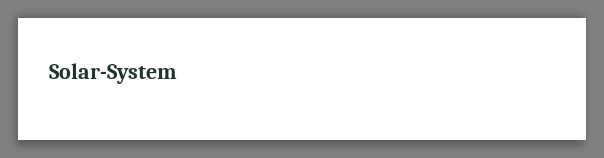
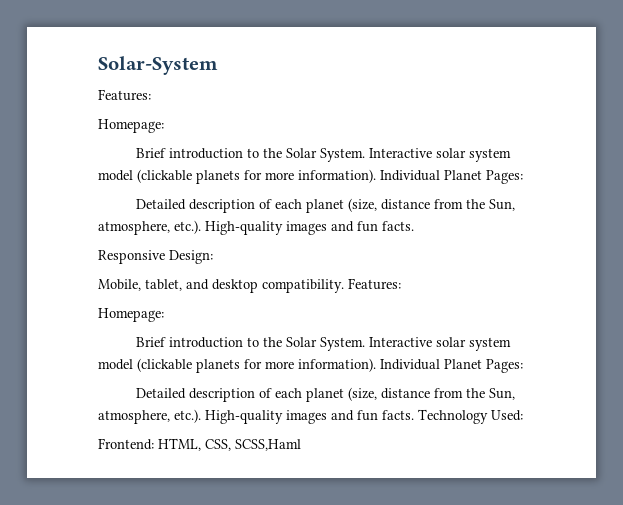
  Solar-System
+ Features:
+ Homepage:
+ Brief introduction to the Solar System. Interactive solar system model (clickable planets for more information). Individual Planet Pages:
+ Detailed description of each planet (size, distance from the Sun, atmosphere, etc.). High-quality images and fun facts.
+ Responsive Design:
+ Mobile, tablet, and desktop compatibility. Features:
+ Homepage:
+ Brief introduction to the Solar System. Interactive solar system model (clickable planets for more information). Individual Planet Pages:
+ Detailed description of each planet (size, distance from the Sun, atmosphere, etc.). High-quality images and fun facts. Technology Used:
+ Frontend: HTML, CSS, SCSS,Haml

